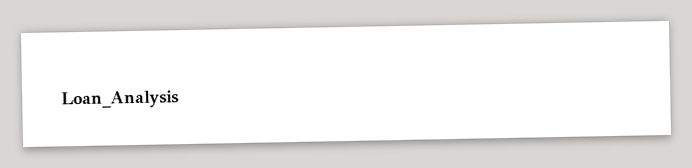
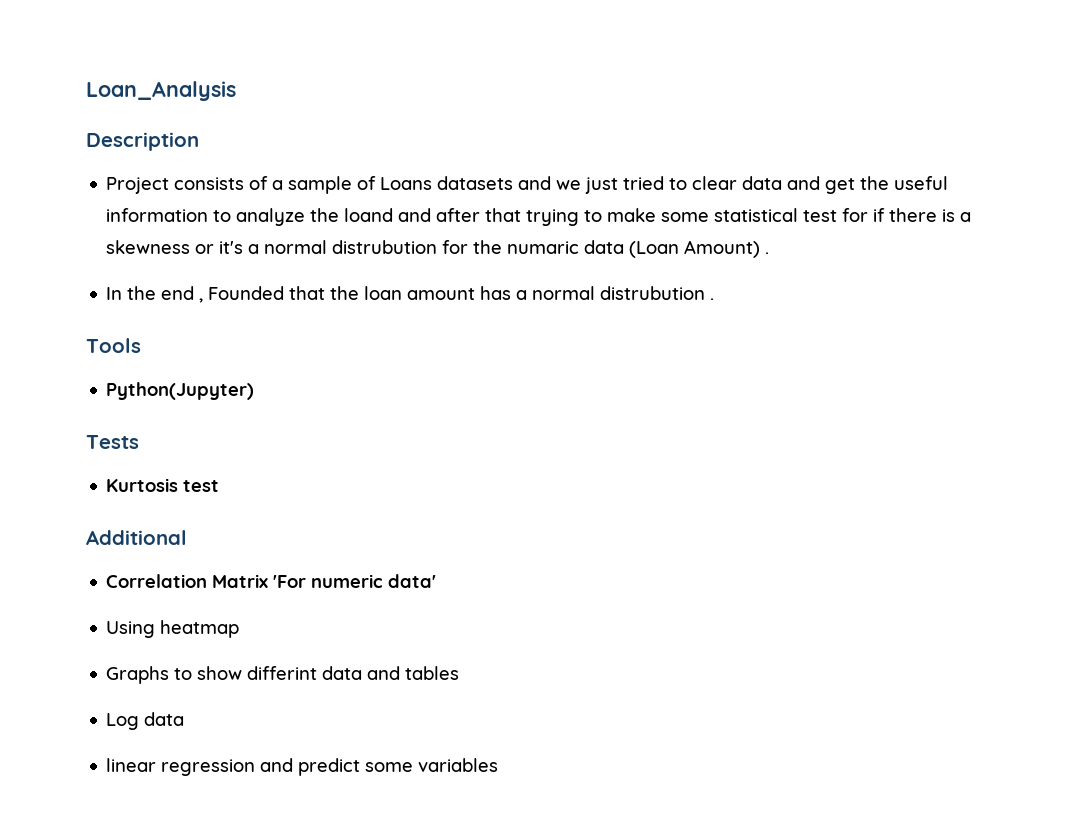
+ Description
+ Project consists of a sample of Loans datasets and we just tried to clear data and get the useful information to analyze the loand and after that trying to make some statistical test for if there is a skewness or it's a normal distrubution for the numaric data (Loan Amount) .
+ In the end , Founded that the loan amount has a normal distrubution .
+ Tools
+ Python(Jupyter)
+ Tests
+ Kurtosis test
+ Additional
+ Correlation Matrix 'For numeric data'
+ Using heatmap
+ Graphs to show differint data and tables
+ Log data
+ linear regression and predict some variables

